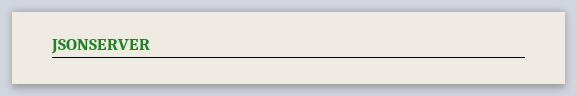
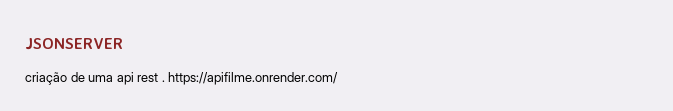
+ criação de uma api rest . https://apifilme.onrender.com/

